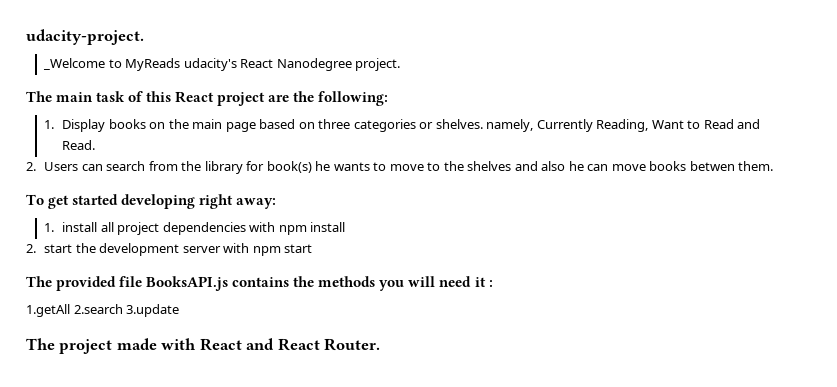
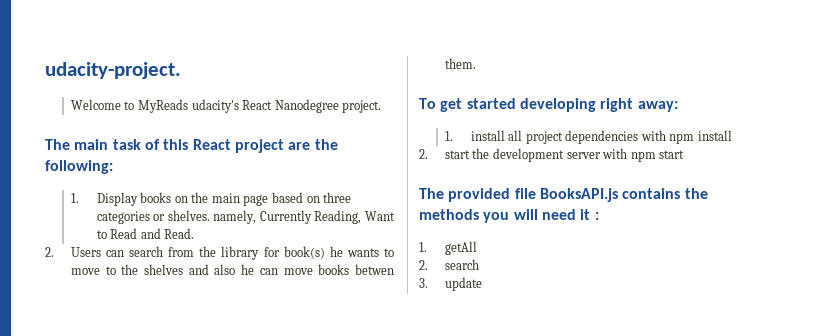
- _Welcome to MyReads udacity's React Nanodegree project.
+ Welcome to MyReads udacity's React Nanodegree project.
- 1.getAll 2.search 3.update
- The project made with React and React Router.
+ 1. getAll
+ 2. search
+ 3. update

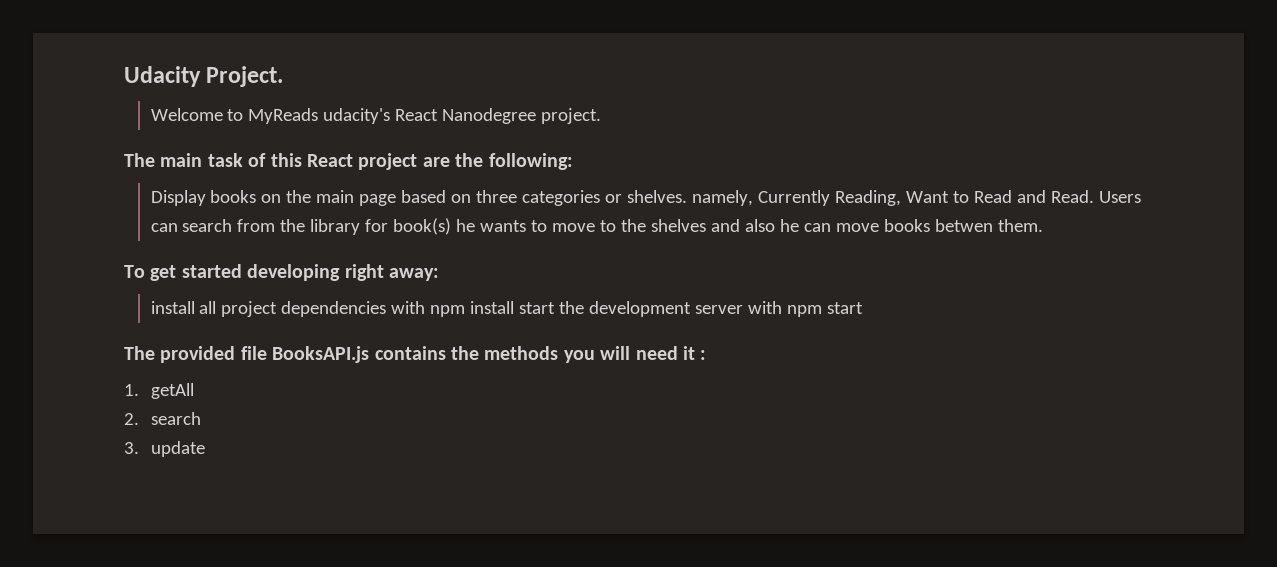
- udacity-project.
+ Udacity Project.
- 1. Display books on the main page based on three categories or shelves. namely, Currently Reading, Want to Read and Read.
- 2. Users can search from the library for book(s) he wants to move to the shelves and also he can move books betwen them.
+ Display books on the main page based on three categories or shelves. namely, Currently Reading, Want to Read and Read. Users can search from the library for book(s) he wants to move to the shelves and also he can move books betwen them.
- 1. install all project dependencies with npm install
- 2. start the development server with npm start
+ install all project dependencies with npm install start the development server with npm start

